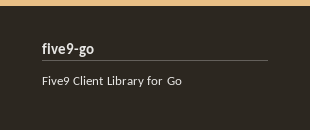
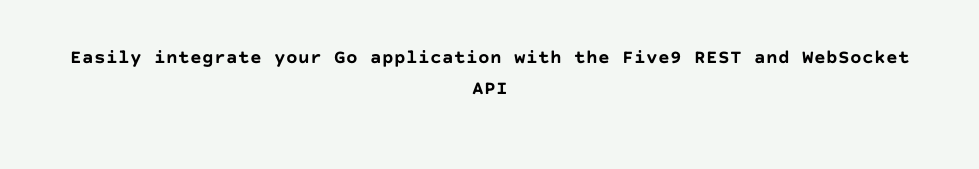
- five9-go
- Five9 Client Library for Go
+ Easily integrate your Go application with the Five9 REST and WebSocket API

